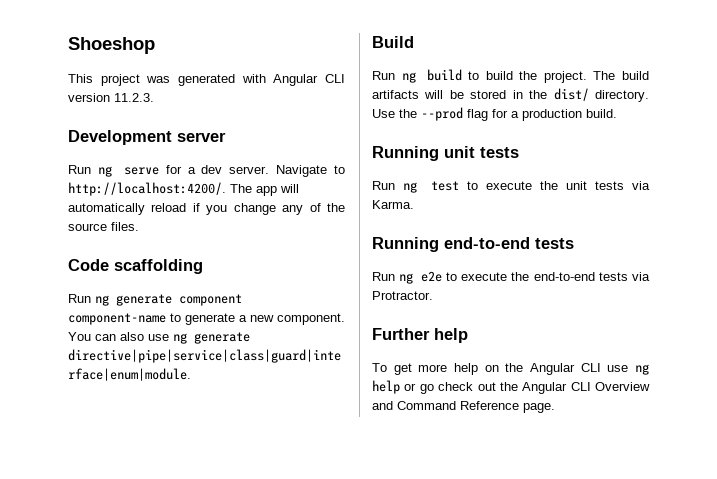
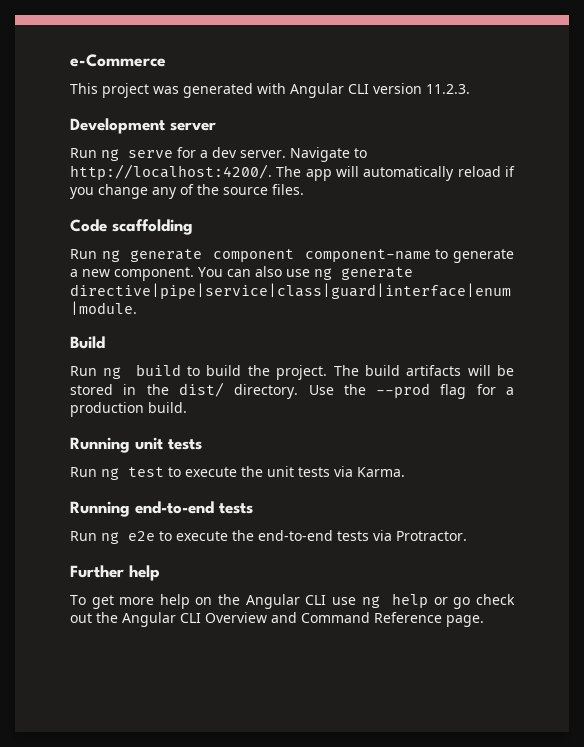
- Shoeshop
+ e-Commerce

